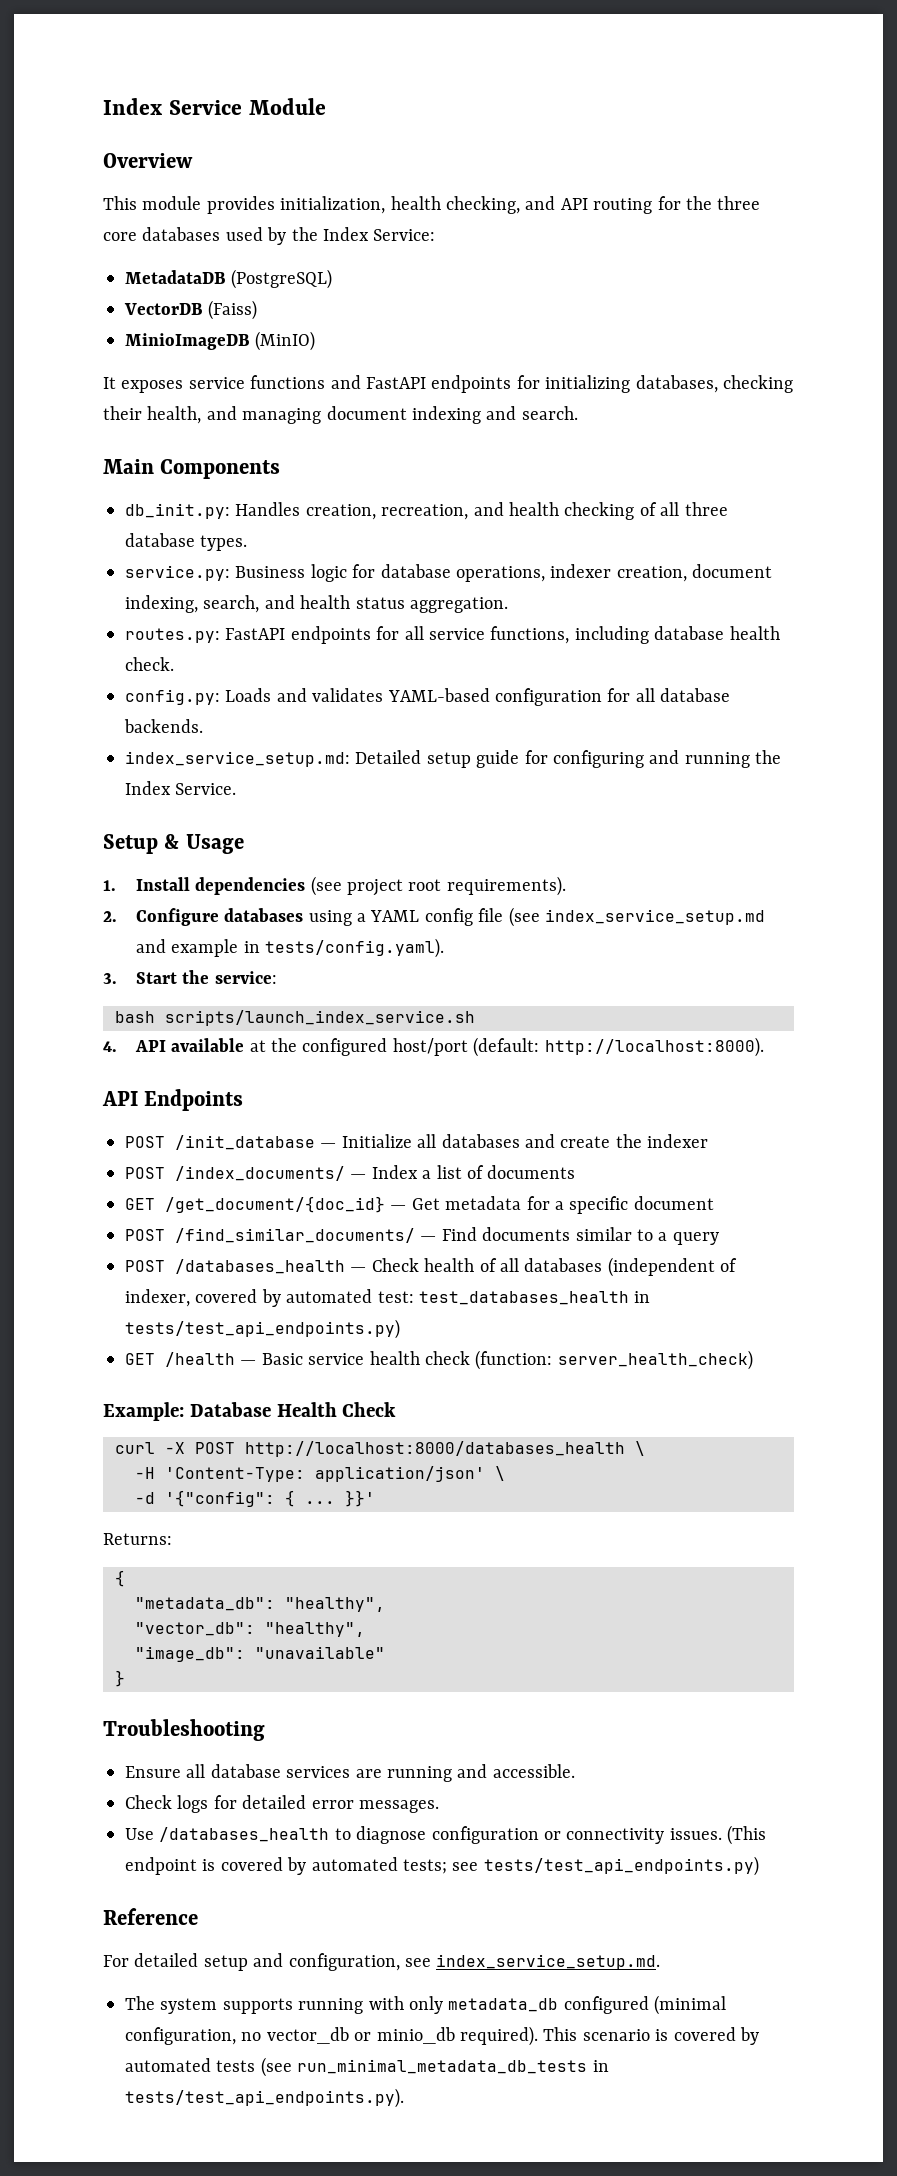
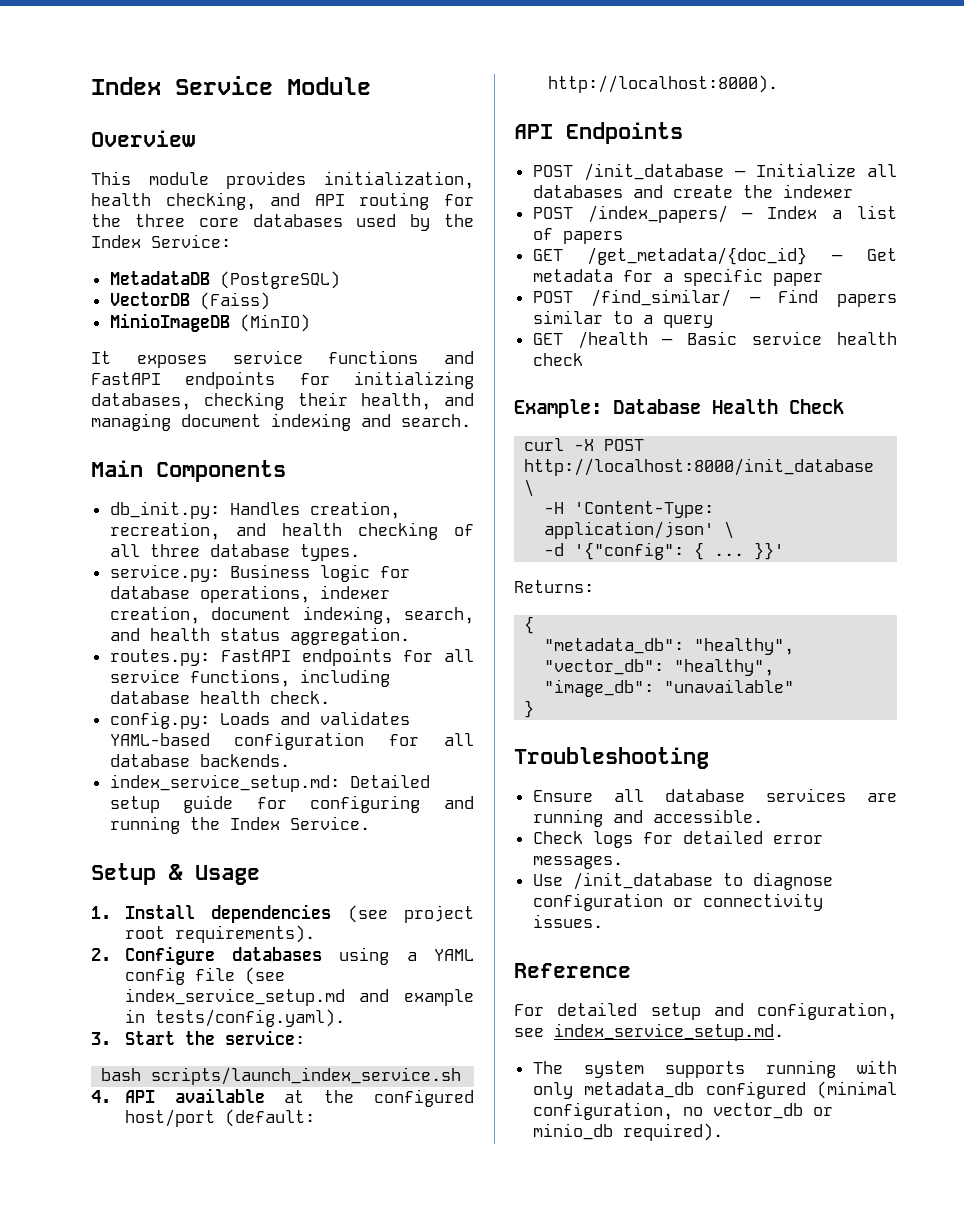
- POST /index_documents/ — Index a list of documents
- GET /get_document/{doc_id} — Get metadata for a specific document
- POST /find_similar_documents/ — Find documents similar to a query
+ POST /index_papers/ — Index a list of papers
+ GET /get_metadata/{doc_id} — Get metadata for a specific paper
+ POST /find_similar/ — Find papers similar to a query
- POST /databases_health — Check health of all databases (independent of indexer, covered by automated test: test_databases_health in tests/test_api_endpoints.py)
- GET /health — Basic service health check (function: server_health_check)
+ GET /health — Basic service health check
- curl -X POST http://localhost:8000/databases_health \
+ curl -X POST http://localhost:8000/init_database \
- Use /databases_health to diagnose configuration or connectivity issues. (This endpoint is covered by automated tests; see tests/test_api_endpoints.py)
+ Use /init_database to diagnose configuration or connectivity issues.
- This scenario is covered by automated tests (see run_minimal_metadata_db_tests in tests/test_api_endpoints.py).

